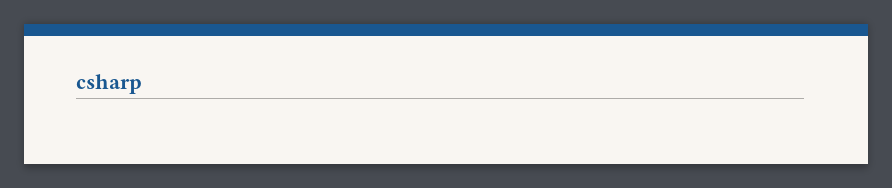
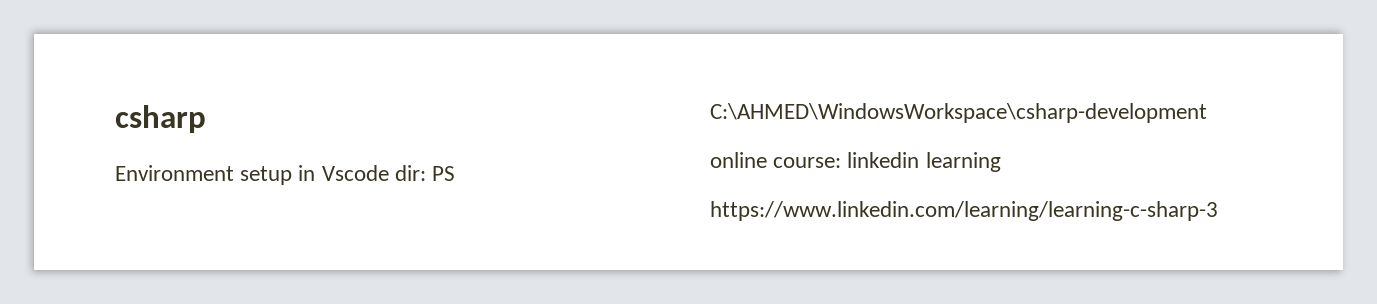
+ Environment setup in Vscode dir: PS C:\AHMED\WindowsWorkspace\csharp-development
+ online course: linkedin learning
+ https://www.linkedin.com/learning/learning-c-sharp-3

